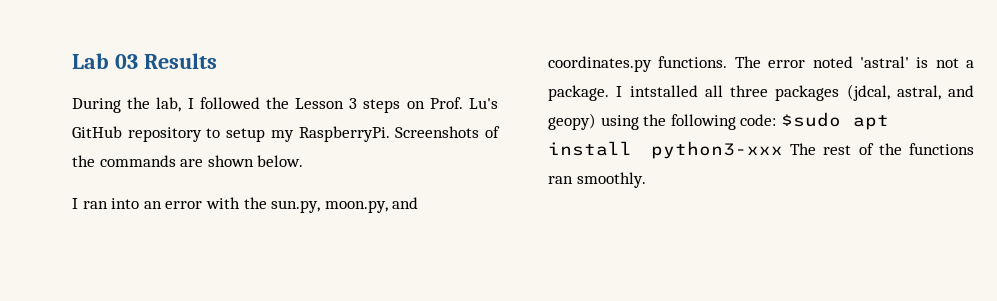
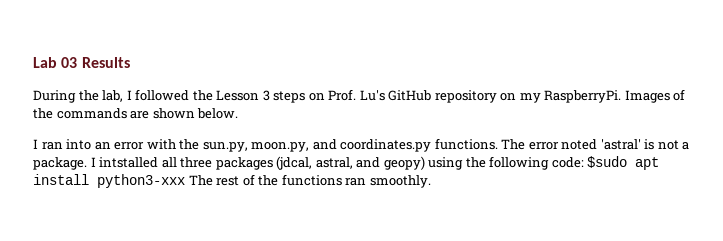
- During the lab, I followed the Lesson 3 steps on Prof. Lu's GitHub repository to setup my RaspberryPi.
+ During the lab, I followed the Lesson 3 steps on Prof. Lu's GitHub repository on my RaspberryPi.
- Screenshots of the commands are shown below.
+ Images of the commands are shown below.

